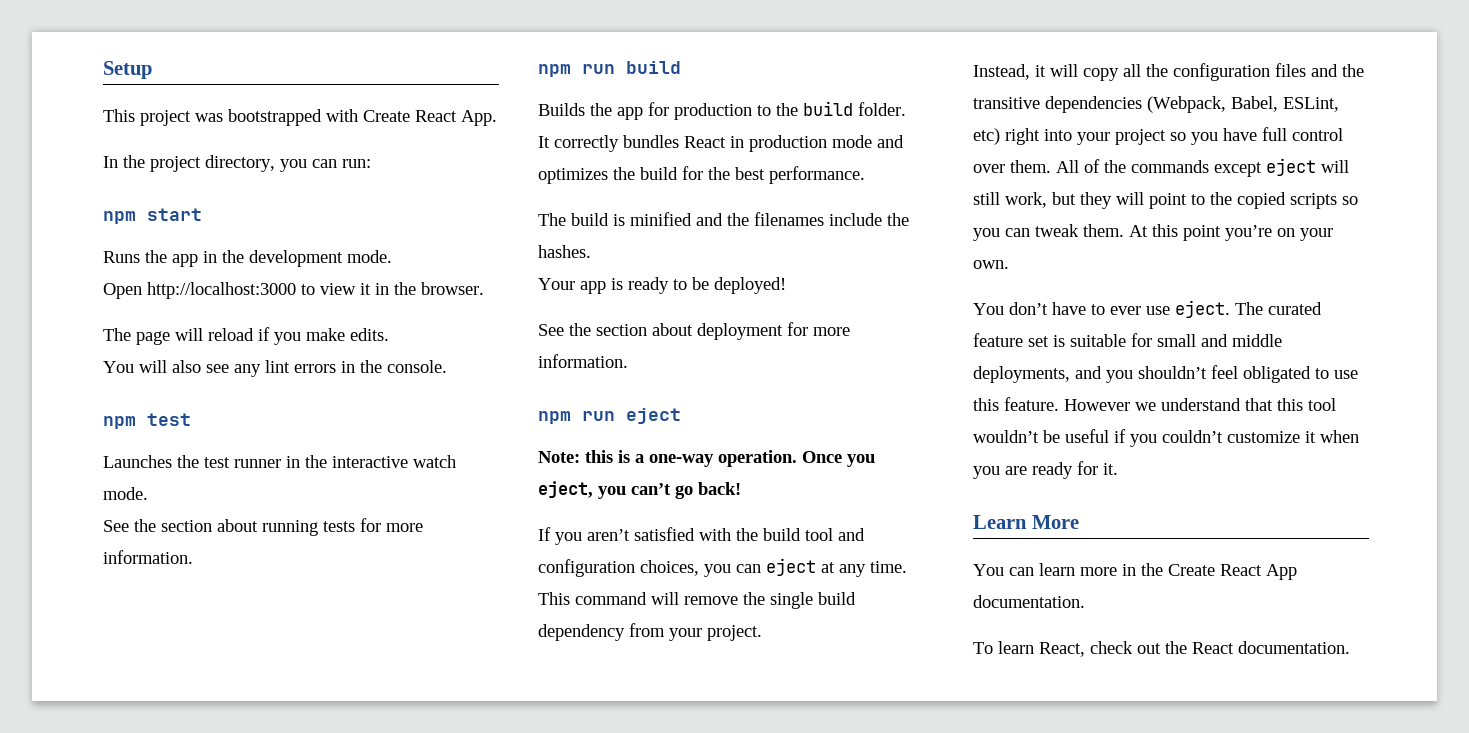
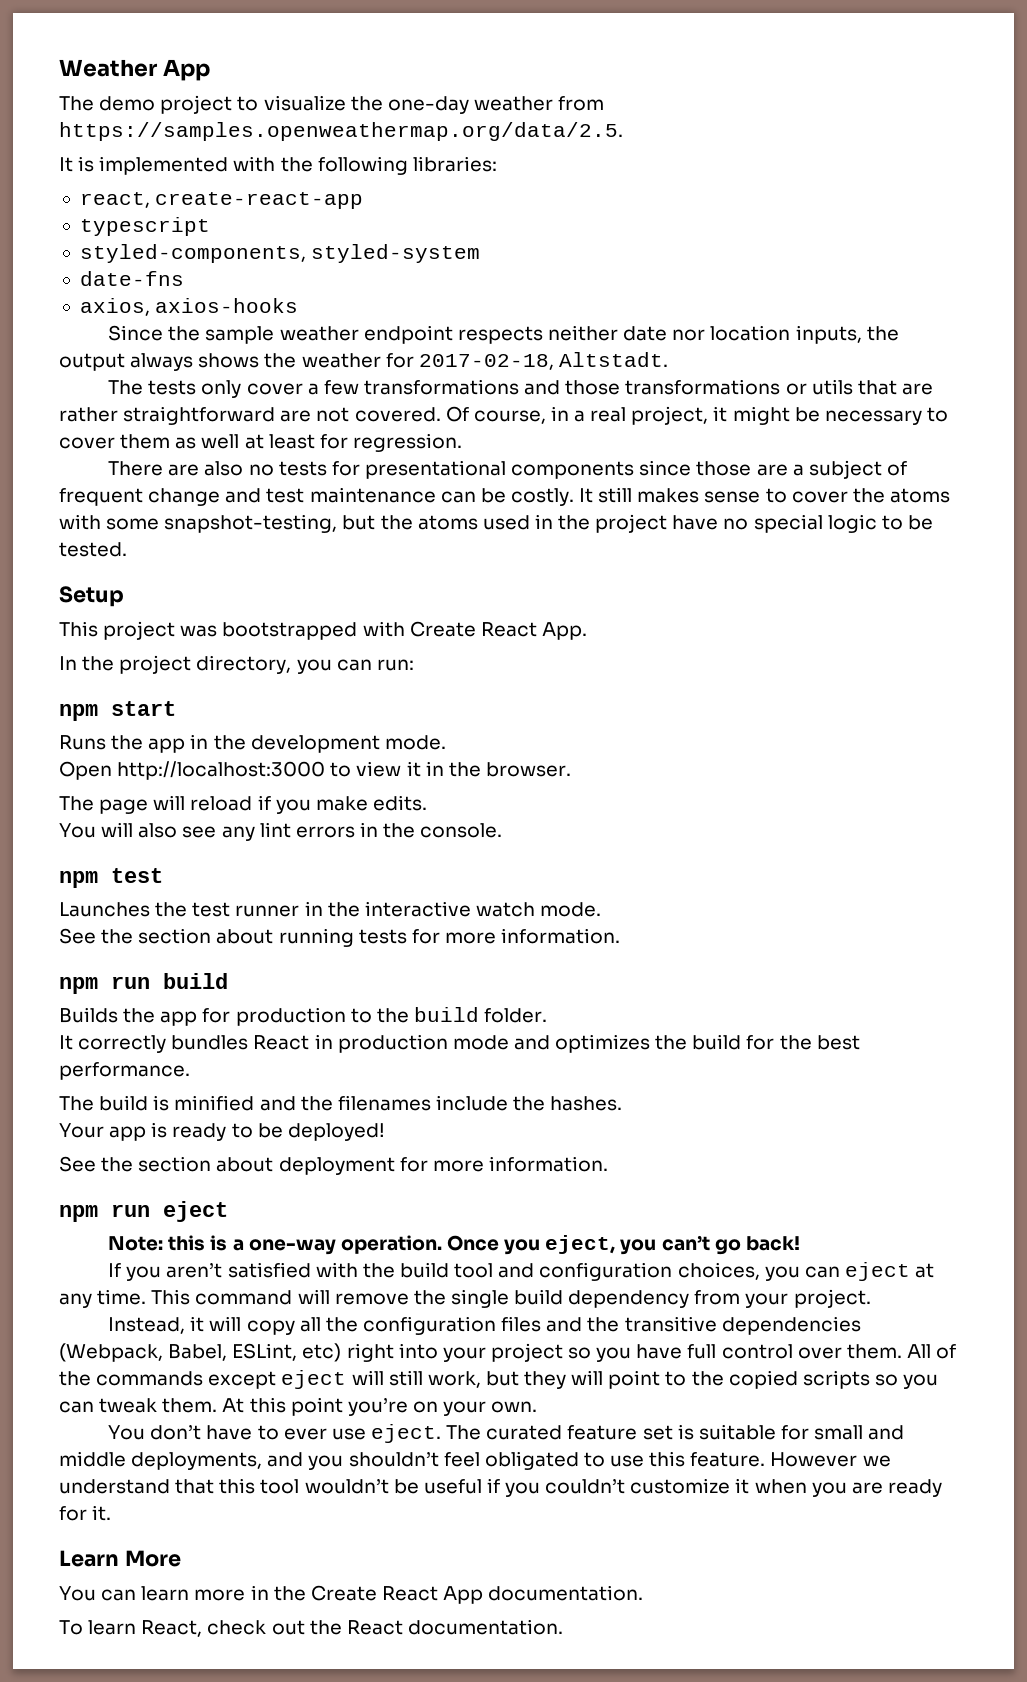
+ Weather App
+ The demo project to visualize the one-day weather from https://samples.openweathermap.org/data/2.5.
+ It is implemented with the following libraries:
+ react, create-react-app
+ typescript
+ styled-components, styled-system
+ date-fns
+ axios, axios-hooks
+ Since the sample weather endpoint respects neither date nor location inputs, the output always shows the weather for 2017-02-18, Altstadt.
+ The tests only cover a few transformations and those transformations or utils that are rather straightforward are not covered. Of course, in a real project, it might be necessary to cover them as well at least for regression.
+ There are also no tests for presentational components since those are a subject of frequent change and test maintenance can be costly. It still makes sense to cover the atoms with some snapshot-testing, but the atoms used in the project have no special logic to be tested.

